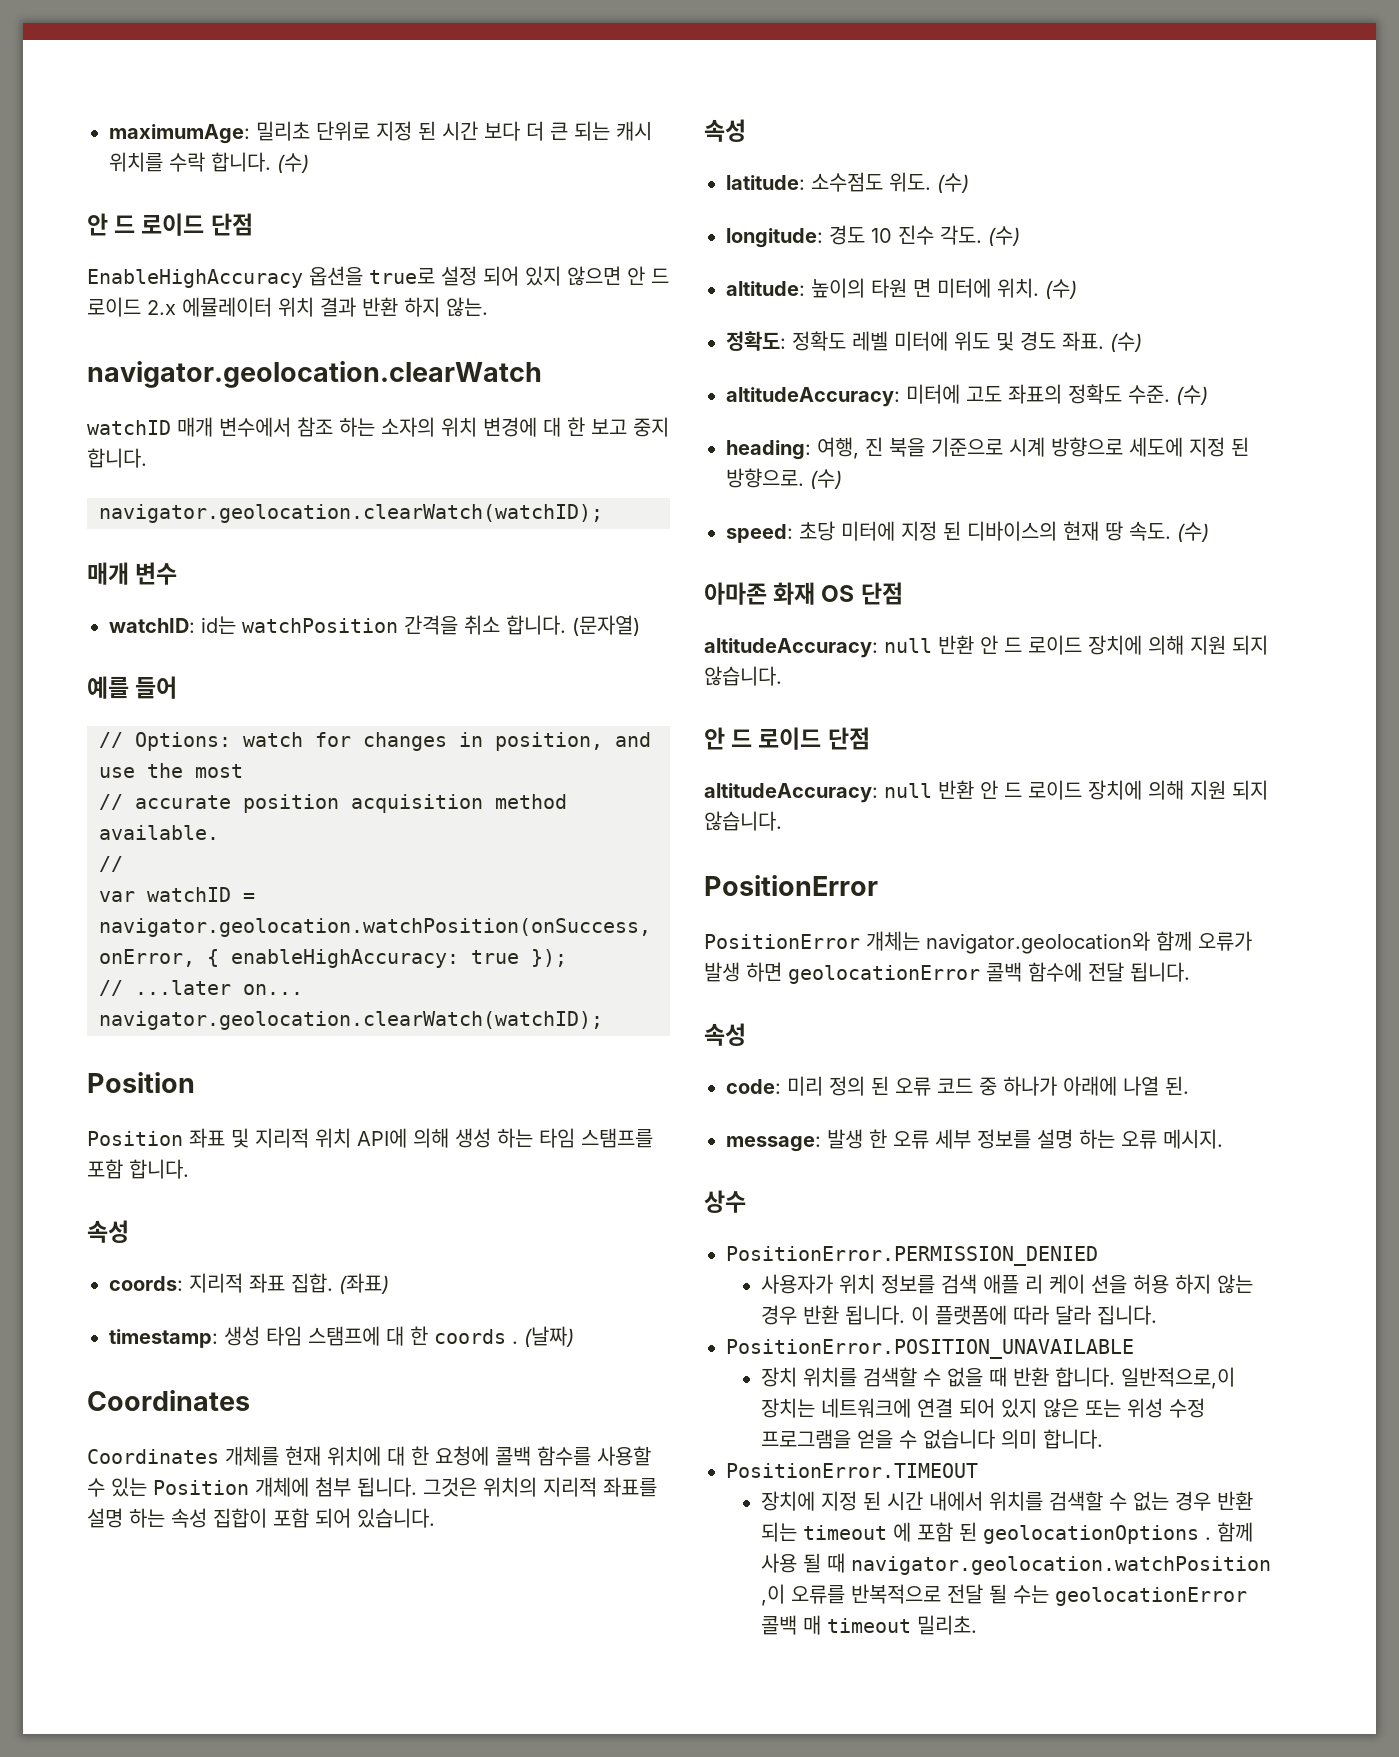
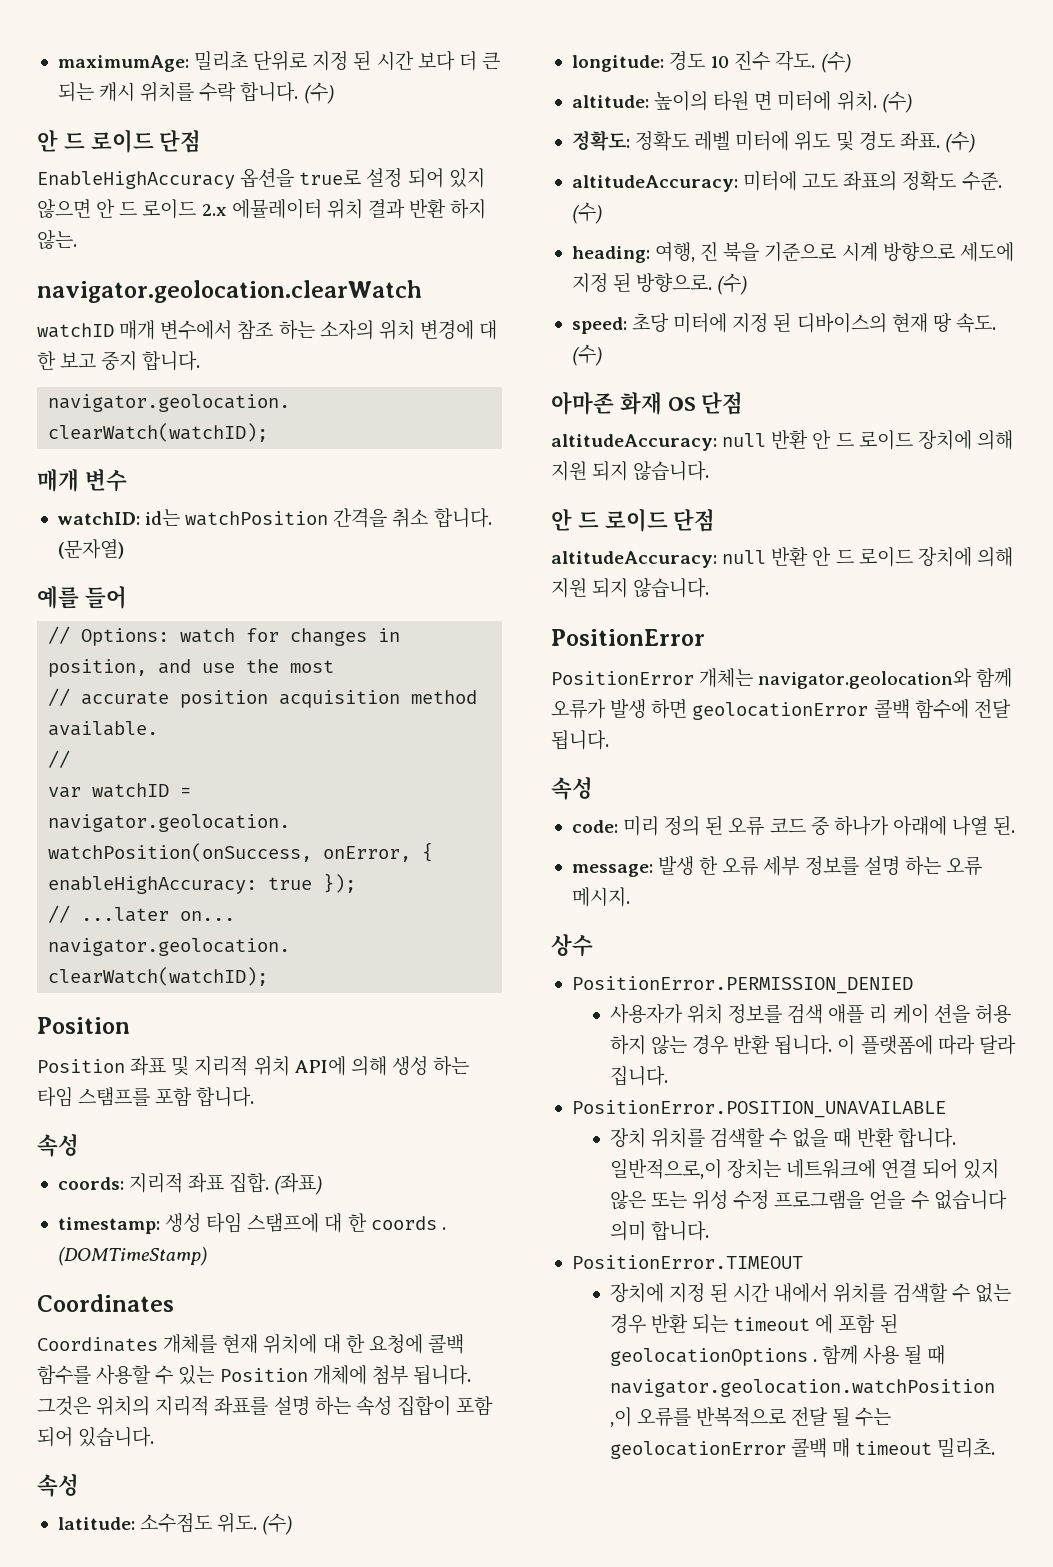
- (날짜)
+ (DOMTimeStamp)

